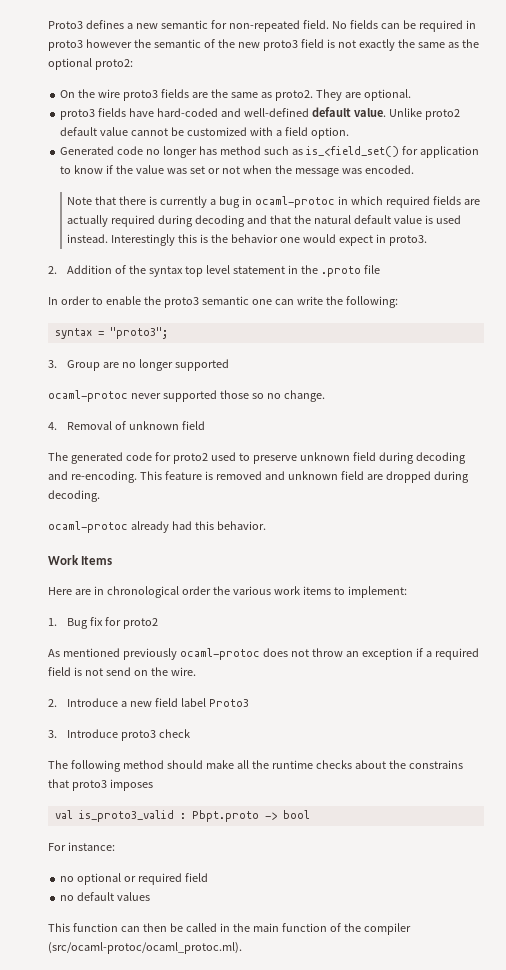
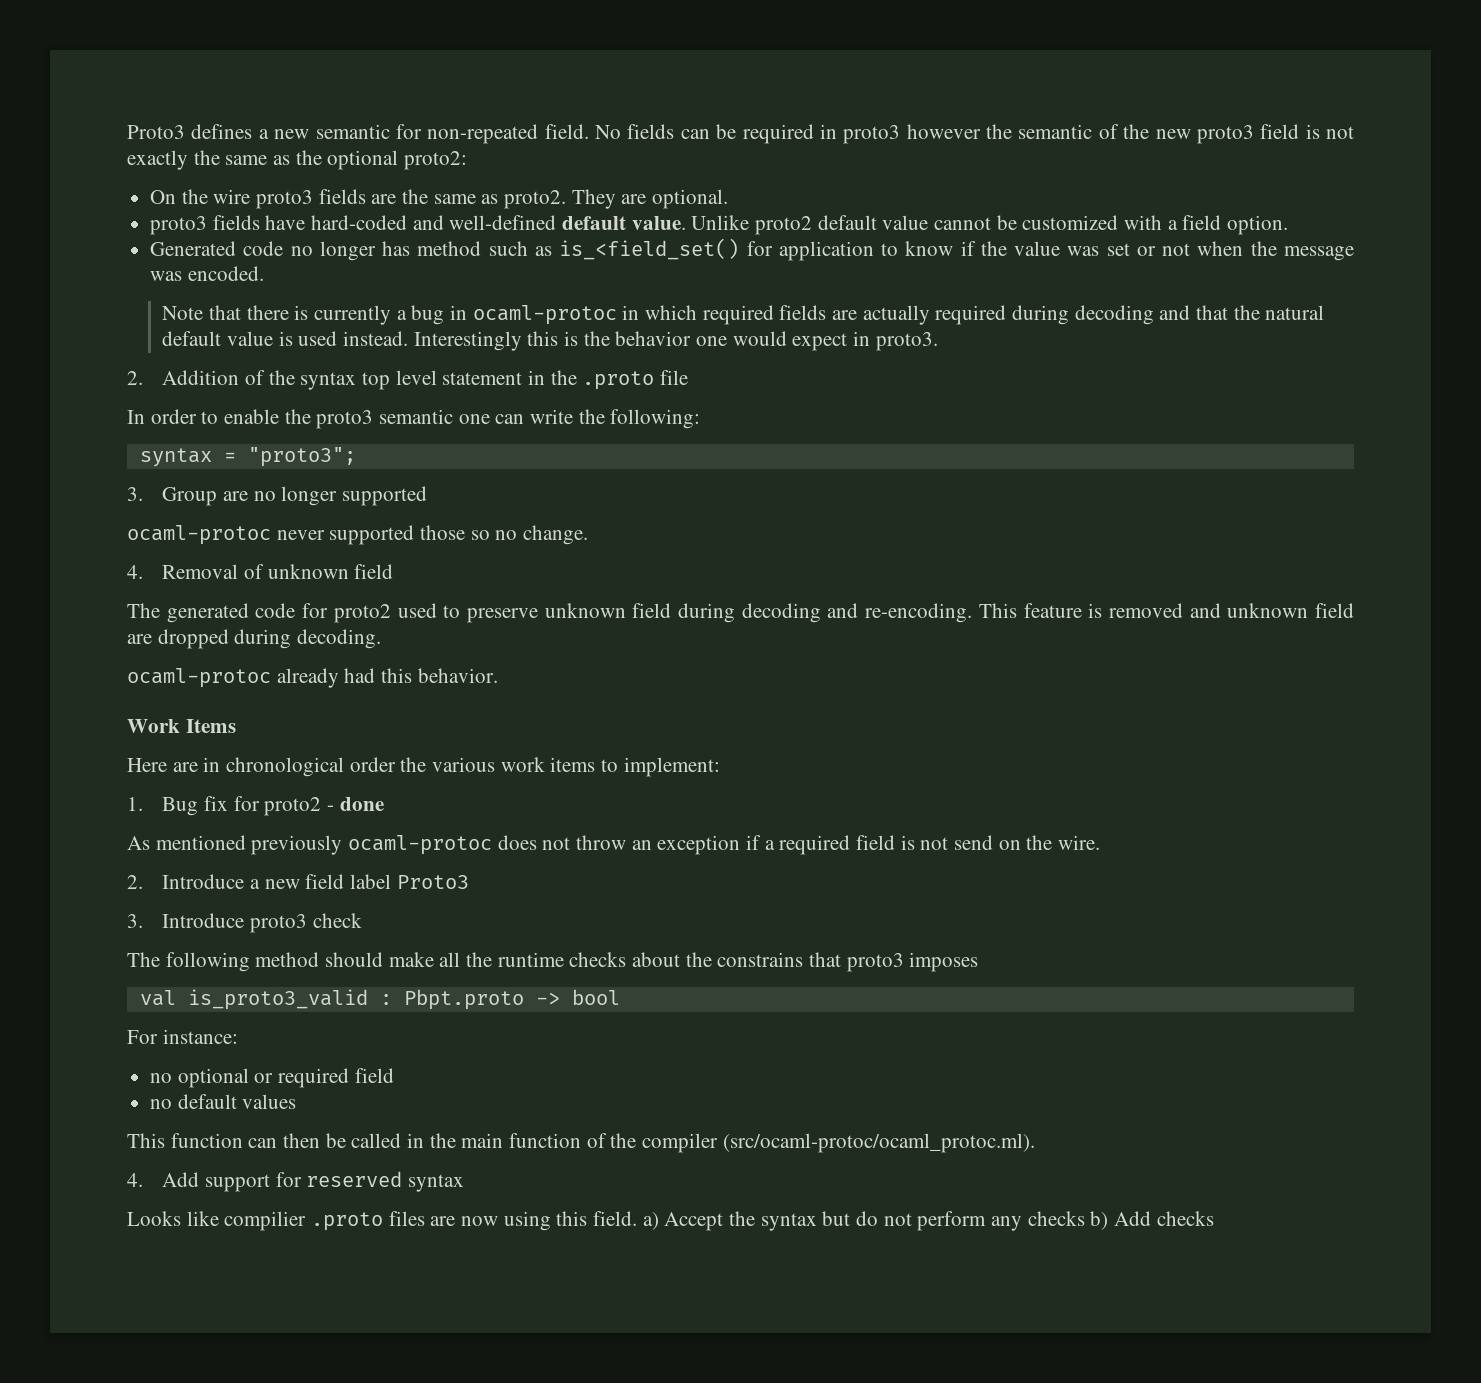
- 1. Bug fix for proto2
+ 1. Bug fix for proto2 - done
+ 4. Add support for reserved syntax
+ Looks like compilier .proto files are now using this field. a) Accept the syntax but do not perform any checks b) Add checks

